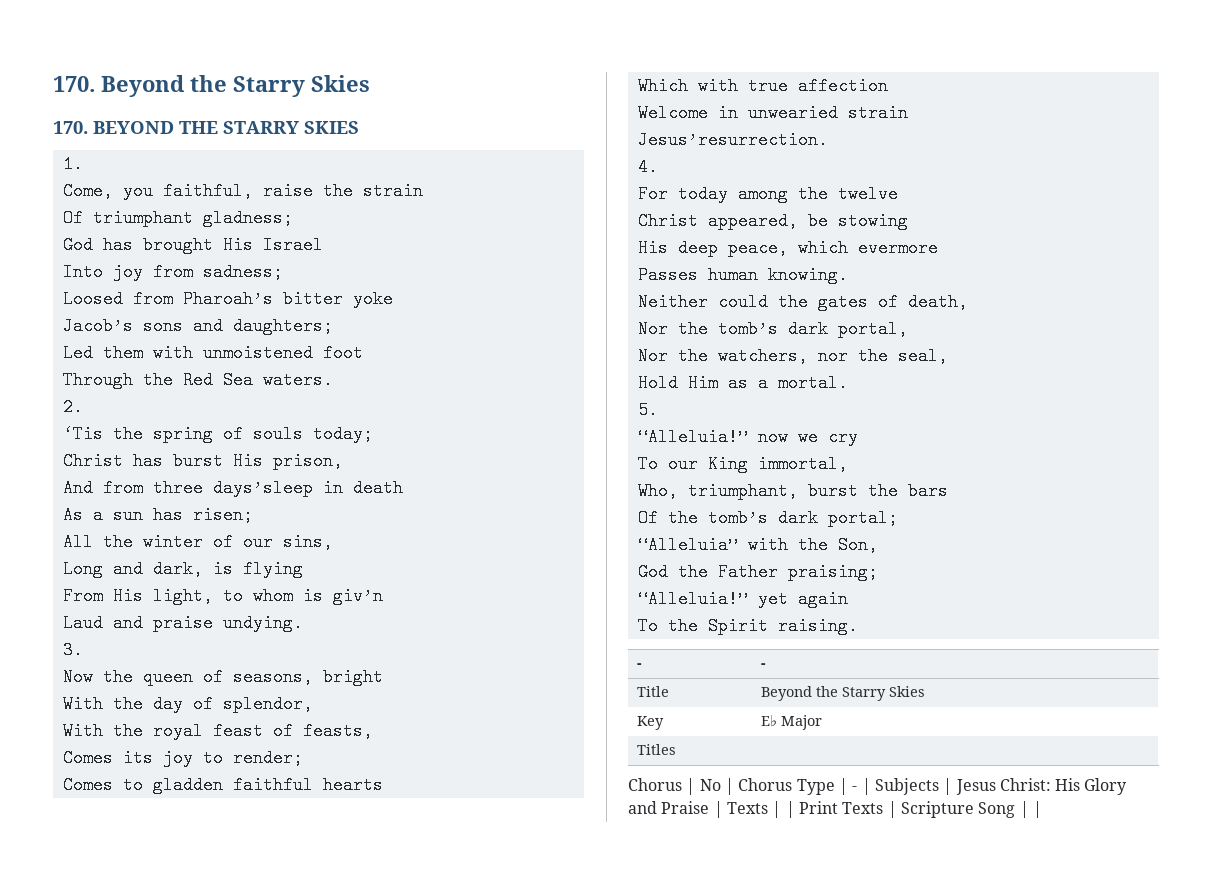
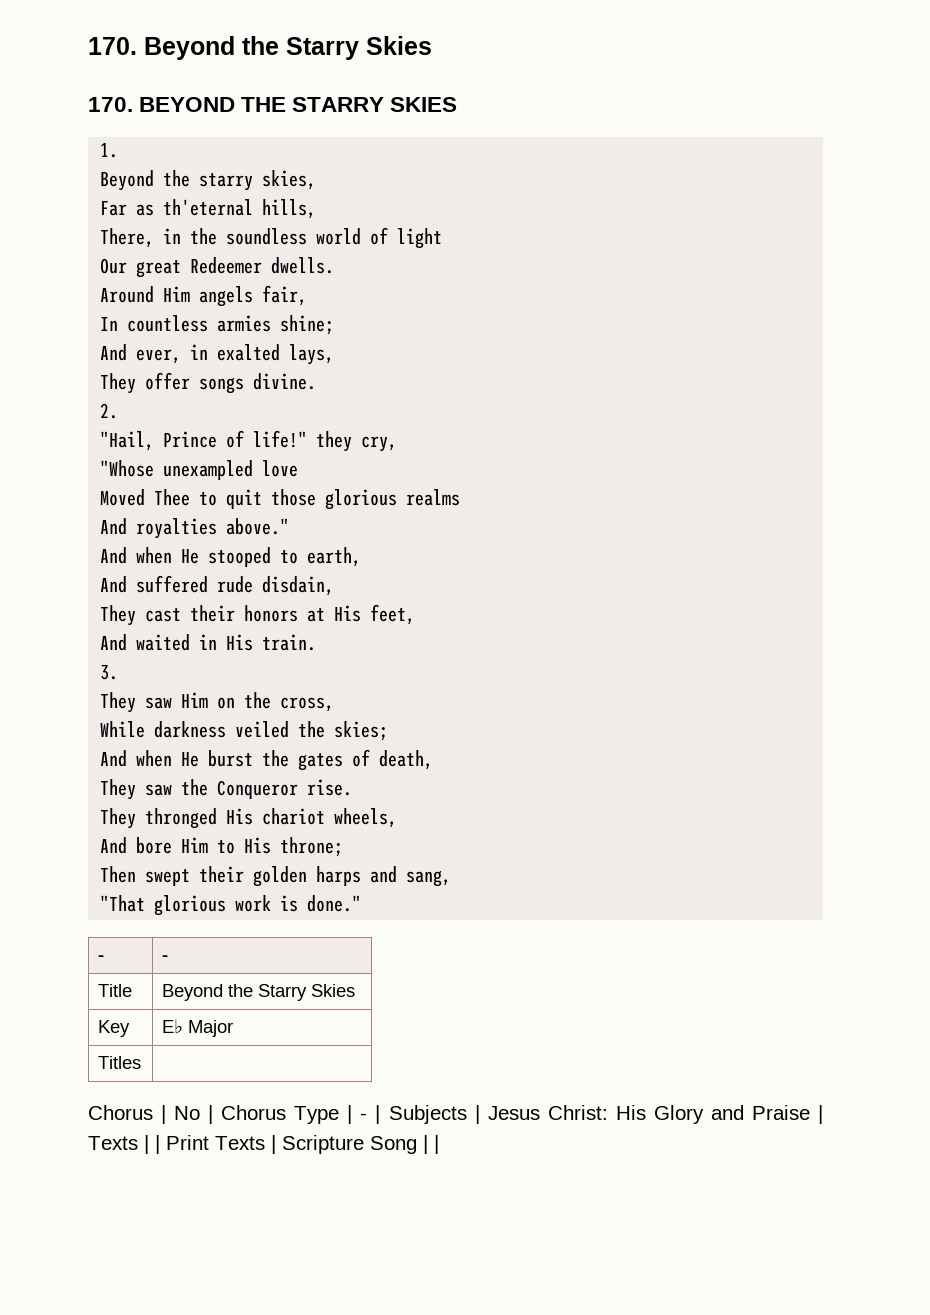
- Come, you faithful, raise the strain
- Of triumphant gladness;
- God has brought His Israel
- Into joy from sadness;
- Loosed from Pharoah’s bitter yoke
- Jacob’s sons and daughters;
- Led them with unmoistened foot
- Through the Red Sea waters.
+ Beyond the starry skies,
+ Far as th'eternal hills,
+ There, in the soundless world of light
+ Our great Redeemer dwells.
+ Around Him angels fair,
+ In countless armies shine;
+ And ever, in exalted lays,
+ They offer songs divine.
  2.
- ‘Tis the spring of souls today;
- Christ has burst His prison,
- And from three days’sleep in death
- As a sun has risen;
- All the winter of our sins,
- Long and dark, is flying
- From His light, to whom is giv’n
- Laud and praise undying.
+ "Hail, Prince of life!" they cry,
+ "Whose unexampled love
+ Moved Thee to quit those glorious realms
+ And royalties above."
+ And when He stooped to earth,
+ And suffered rude disdain,
+ They cast their honors at His feet,
+ And waited in His train.
  3.
- Now the queen of seasons, bright
- With the day of splendor,
- With the royal feast of feasts,
- Comes its joy to render;
- Comes to gladden faithful hearts
- Which with true affection
- Welcome in unwearied strain
- Jesus’resurrection.
- 4.
- For today among the twelve
- Christ appeared, be stowing
- His deep peace, which evermore
- Passes human knowing.
- Neither could the gates of death,
- Nor the tomb’s dark portal,
- Nor the watchers, nor the seal,
- Hold Him as a mortal.
- 5.
- “Alleluia!” now we cry
- To our King immortal,
- Who, triumphant, burst the bars
- Of the tomb’s dark portal;
- “Alleluia” with the Son,
- God the Father praising;
- “Alleluia!” yet again
- To the Spirit raising.
+ They saw Him on the cross,
+ While darkness veiled the skies;
+ And when He burst the gates of death,
+ They saw the Conqueror rise.
+ They thronged His chariot wheels,
+ And bore Him to His throne;
+ Then swept their golden harps and sang,
+ "That glorious work is done."

